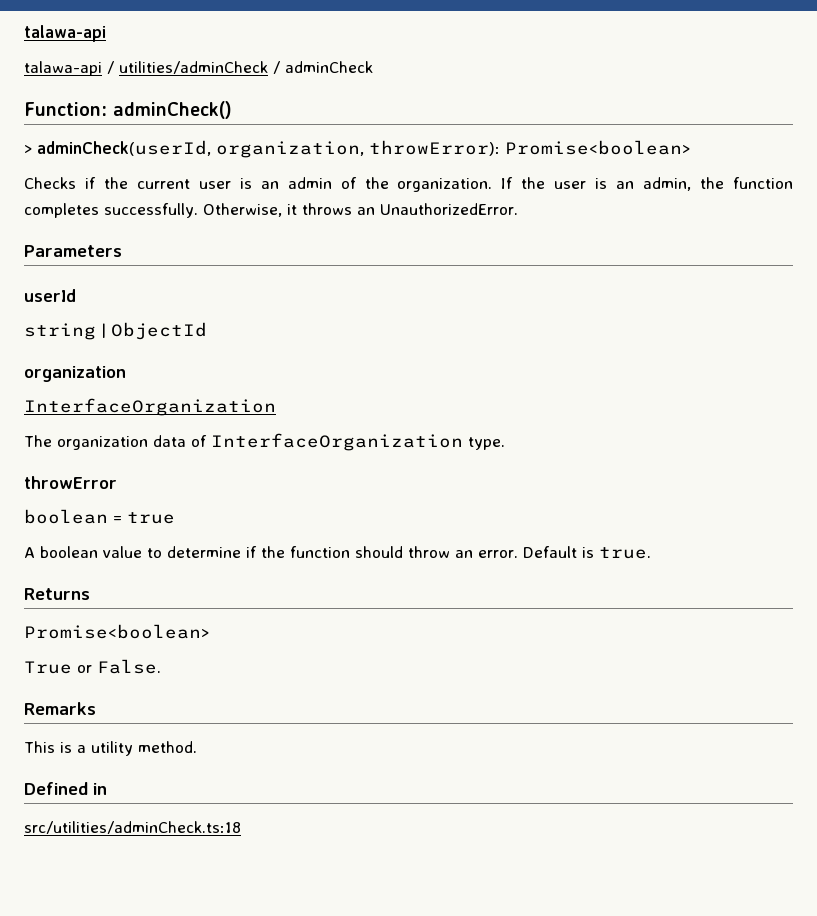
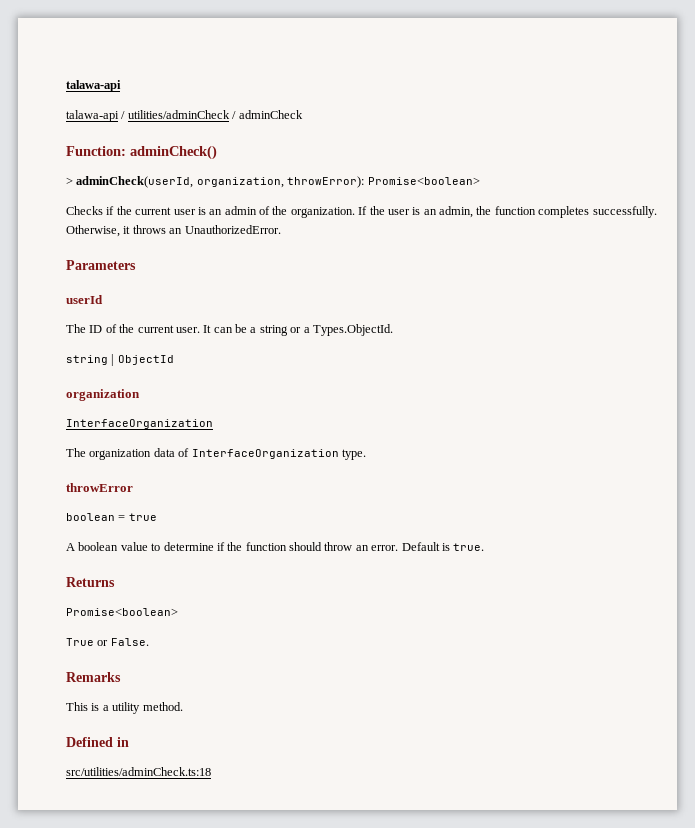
+ The ID of the current user. It can be a string or a Types.ObjectId.

